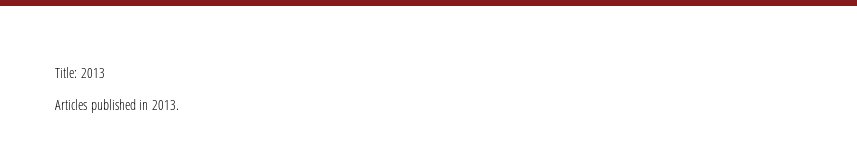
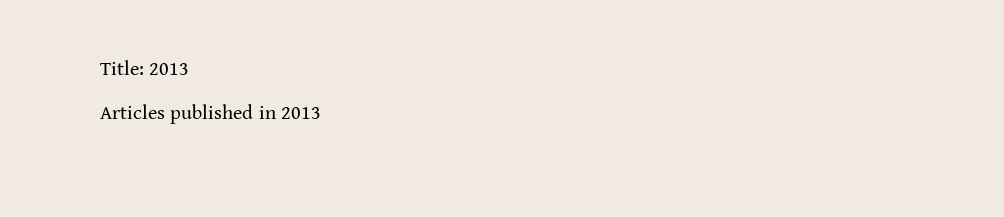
- Articles published in 2013.
+ Articles published in 2013

